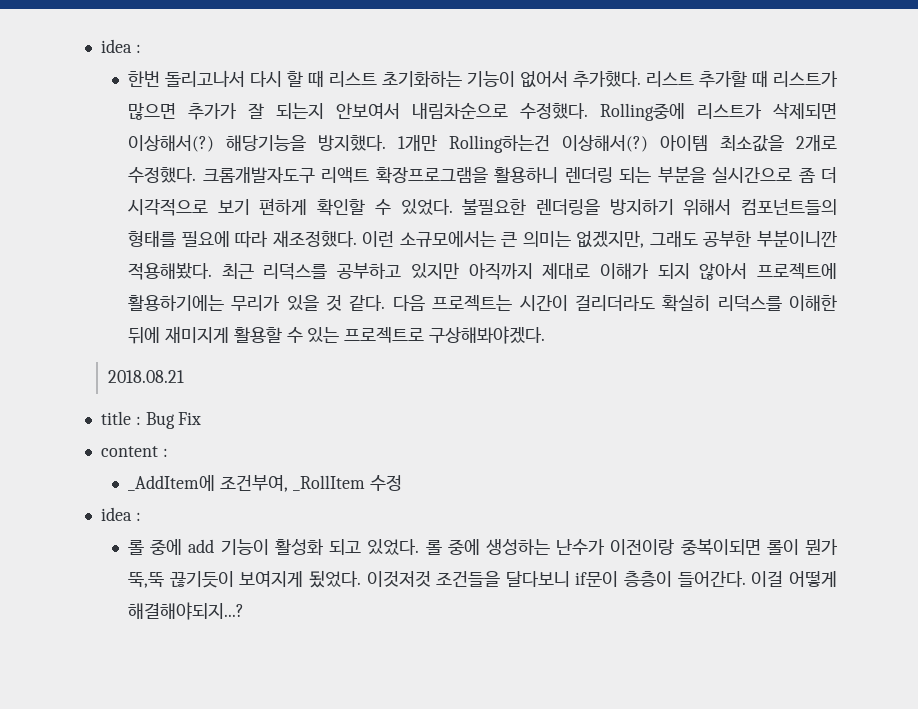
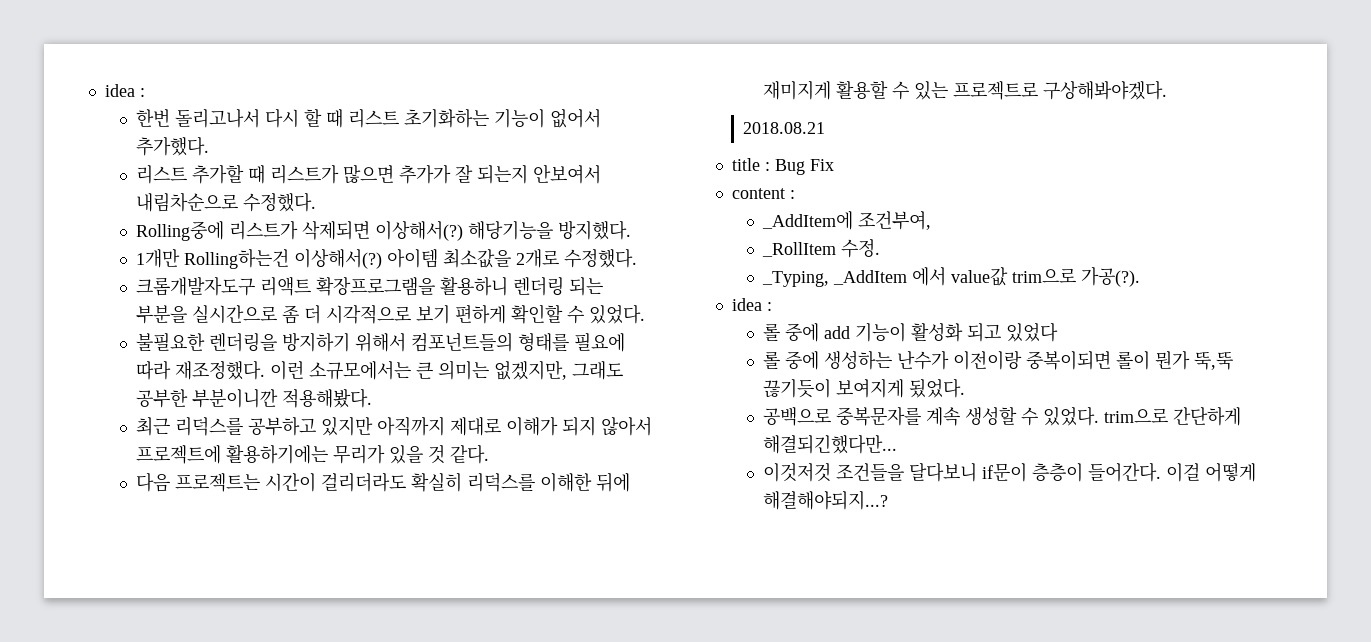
- 한번 돌리고나서 다시 할 때 리스트 초기화하는 기능이 없어서 추가했다. 리스트 추가할 때 리스트가 많으면 추가가 잘 되는지 안보여서 내림차순으로 수정했다. Rolling중에 리스트가 삭제되면 이상해서(?)
+ 한번 돌리고나서 다시 할 때 리스트 초기화하는 기능이 없어서 추가했다.
+ 리스트 추가할 때 리스트가 많으면 추가가 잘 되는지 안보여서 내림차순으로 수정했다.
+ Rolling중에 리스트가 삭제되면 이상해서(?)
- 해당기능을 방지했다. 1개만 Rolling하는건 이상해서(?)
+ 해당기능을 방지했다.
+ 1개만 Rolling하는건 이상해서(?)
- 아이템 최소값을 2개로 수정했다. 크롬개발자도구 리액트 확장프로그램을 활용하니 렌더링 되는 부분을 실시간으로 좀 더 시각적으로 보기 편하게 확인할 수 있었다. 불필요한 렌더링을 방지하기 위해서 컴포넌트들의 형태를 필요에 따라 재조정했다.
+ 아이템 최소값을 2개로 수정했다.
+ 크롬개발자도구 리액트 확장프로그램을 활용하니 렌더링 되는 부분을 실시간으로 좀 더 시각적으로 보기 편하게 확인할 수 있었다.
+ 불필요한 렌더링을 방지하기 위해서 컴포넌트들의 형태를 필요에 따라 재조정했다.
- 이런 소규모에서는 큰 의미는 없겠지만, 그래도 공부한 부분이니깐 적용해봤다. 최근 리덕스를 공부하고 있지만 아직까지 제대로 이해가 되지 않아서 프로젝트에 활용하기에는 무리가 있을 것 같다. 다음 프로젝트는 시간이 걸리더라도 확실히 리덕스를 이해한 뒤에 재미지게 활용할 수 있는 프로젝트로 구상해봐야겠다.
+ 이런 소규모에서는 큰 의미는 없겠지만, 그래도 공부한 부분이니깐 적용해봤다.
+ 최근 리덕스를 공부하고 있지만 아직까지 제대로 이해가 되지 않아서 프로젝트에 활용하기에는 무리가 있을 것 같다.
+ 다음 프로젝트는 시간이 걸리더라도 확실히 리덕스를 이해한 뒤에 재미지게 활용할 수 있는 프로젝트로 구상해봐야겠다.
- _AddItem에 조건부여, _RollItem 수정
+ _AddItem에 조건부여,
+ _RollItem 수정.
+ _Typing, _AddItem 에서 value값 trim으로 가공(?).
- 롤 중에 add 기능이 활성화 되고 있었다. 롤 중에 생성하는 난수가 이전이랑 중복이되면 롤이 뭔가 뚝,뚝 끊기듯이 보여지게 됬었다. 이것저것 조건들을 달다보니 if문이 층층이 들어간다.
+ 롤 중에 add 기능이 활성화 되고 있었다
+ 롤 중에 생성하는 난수가 이전이랑 중복이되면 롤이 뭔가 뚝,뚝 끊기듯이 보여지게 됬었다.
+ 공백으로 중복문자를 계속 생성할 수 있었다. trim으로 간단하게 해결되긴했다만...
+ 이것저것 조건들을 달다보니 if문이 층층이 들어간다.

